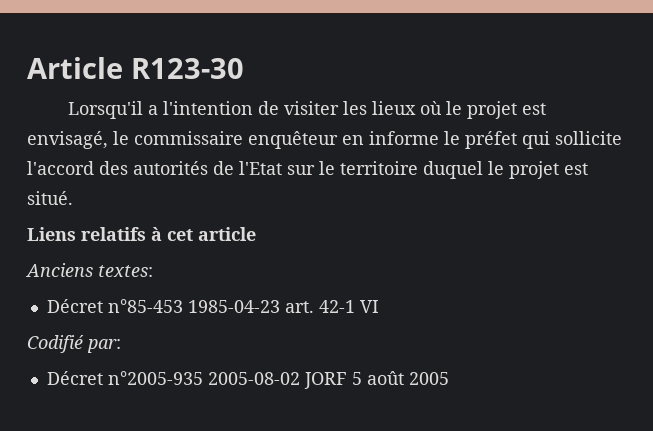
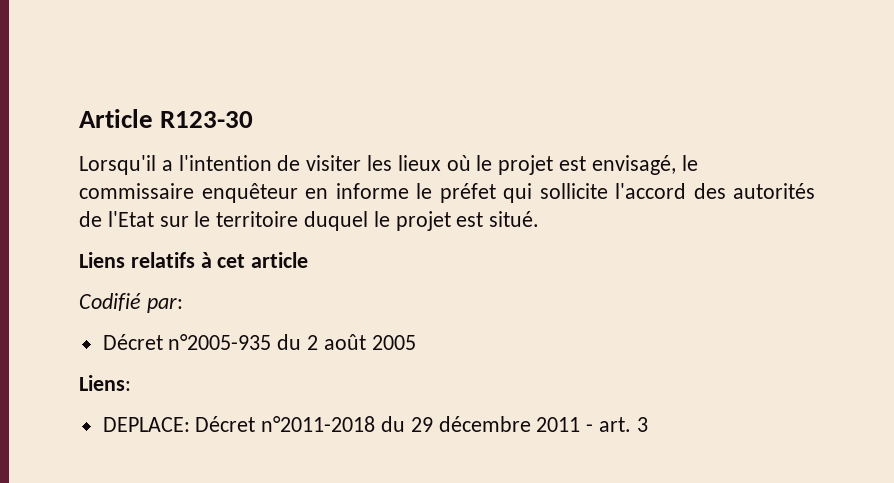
- Anciens textes:
- Décret n°85-453 1985-04-23 art. 42-1 VI
- Décret n°2005-935 2005-08-02 JORF 5 août 2005
+ Décret n°2005-935 du 2 août 2005
+ Liens:
+ DEPLACE: Décret n°2011-2018 du 29 décembre 2011 - art. 3

